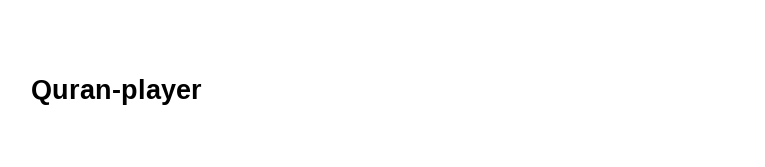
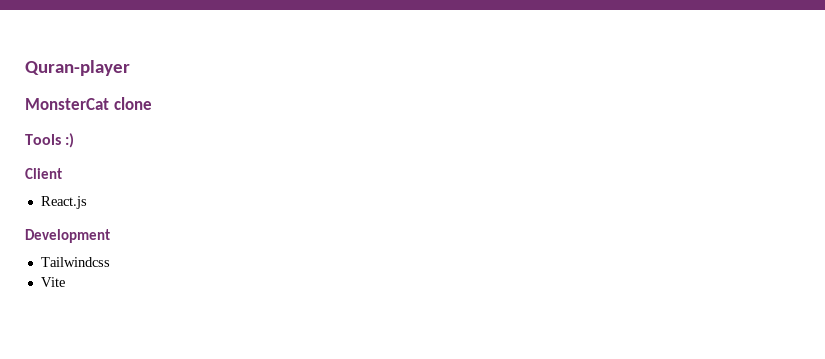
+ MonsterCat clone
+ Tools :)
+ Client
+ React.js
+ Development
+ Tailwindcss
+ Vite

